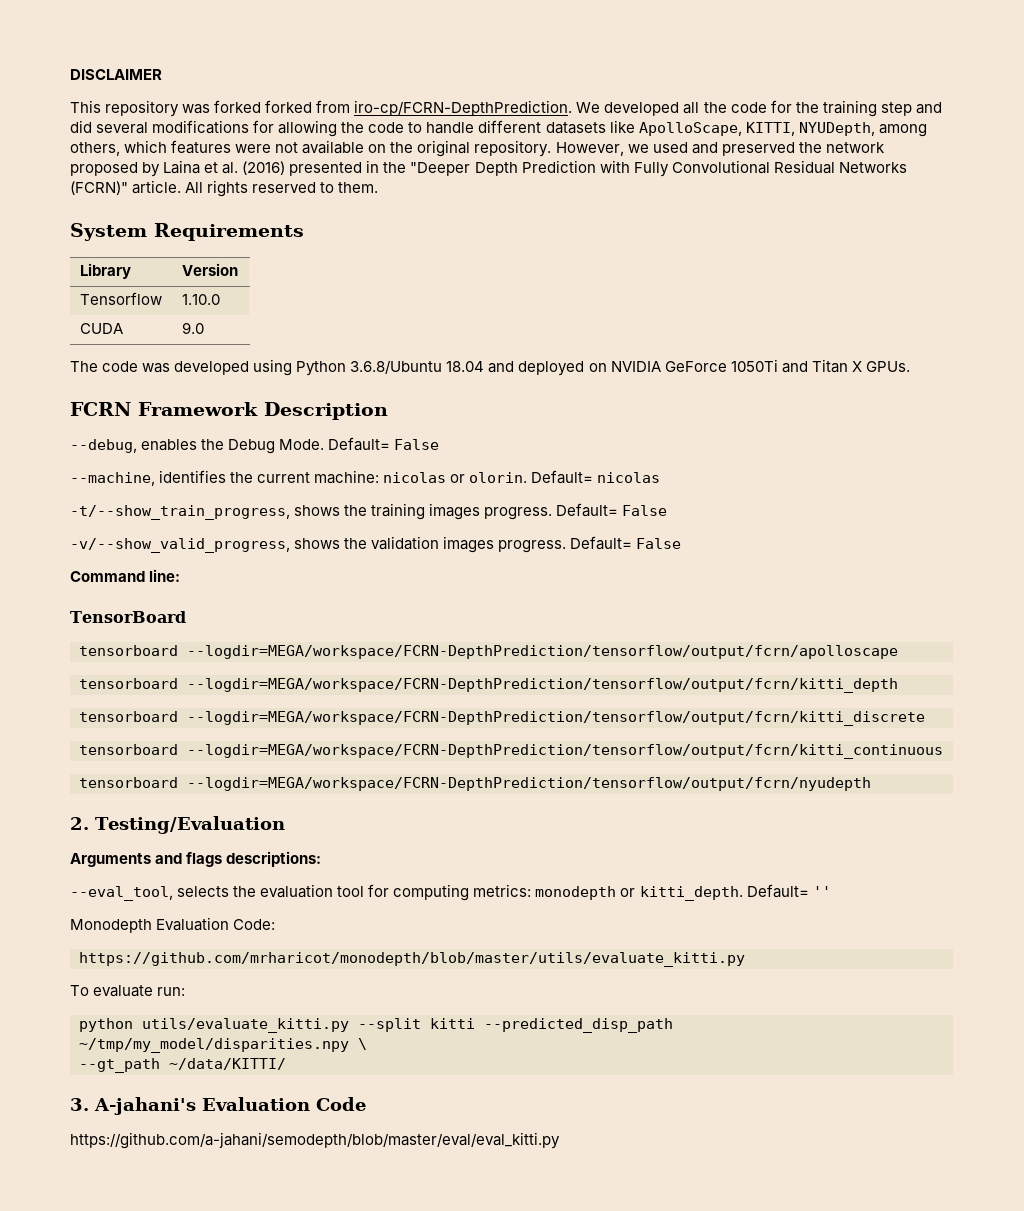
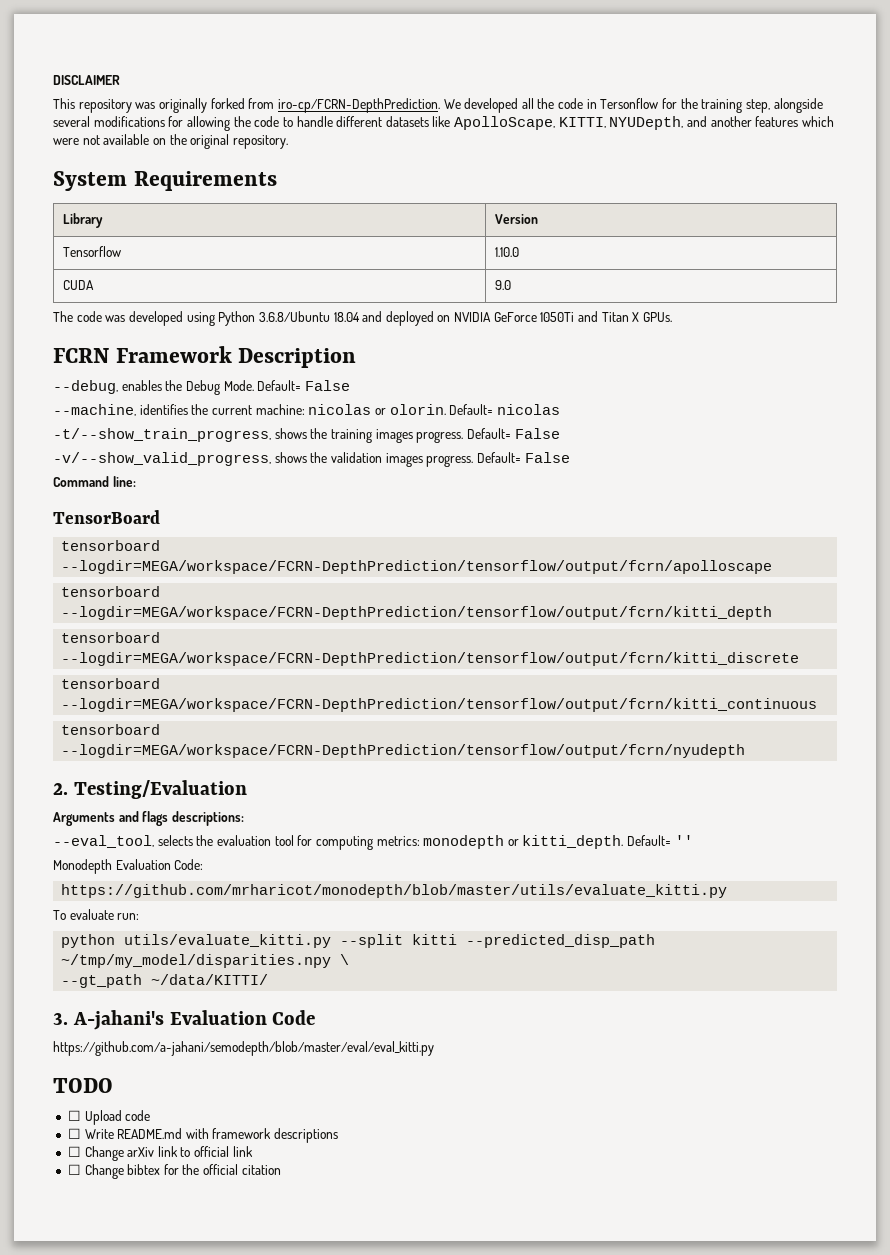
- This repository was forked forked from iro-cp/FCRN-DepthPrediction.
+ This repository was originally forked from iro-cp/FCRN-DepthPrediction.
- We developed all the code for the training step and did several modifications for allowing the code to handle different datasets like ApolloScape, KITTI, NYUDepth, among others, which features were not available on the original repository. However, we used and preserved the network proposed by Laina et al. (2016) presented in the "Deeper Depth Prediction with Fully Convolutional Residual Networks (FCRN)" article. All rights reserved to them.
+ We developed all the code in Tersonflow for the training step, alongside several modifications for allowing the code to handle different datasets like ApolloScape, KITTI, NYUDepth, and another features which were not available on the original repository.
+ TODO
+ ☐ Upload code
+ ☐ Write README.md with framework descriptions
+ ☐ Change arXiv link to official link
+ ☐ Change bibtex for the official citation

